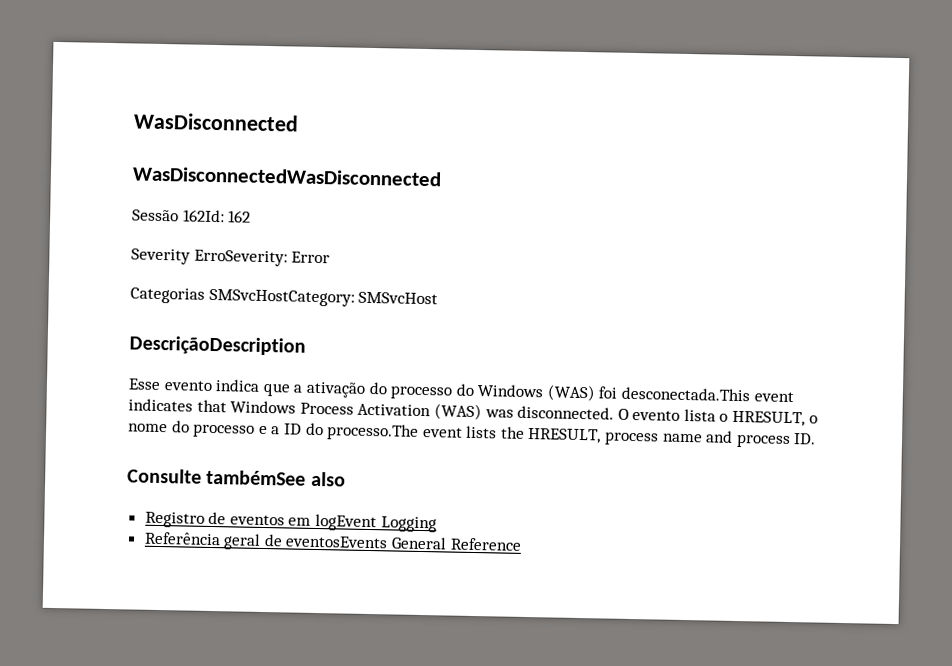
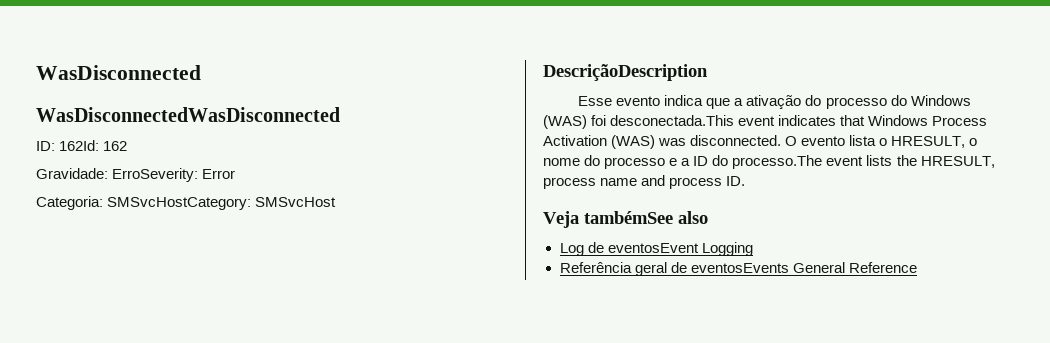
- Sessão 162Id: 162
+ ID: 162Id: 162
- Severity ErroSeverity: Error
+ Gravidade: ErroSeverity: Error
- Categorias SMSvcHostCategory: SMSvcHost
+ Categoria: SMSvcHostCategory: SMSvcHost
- Consulte tambémSee also
+ Veja tambémSee also
- Registro de eventos em logEvent Logging
+ Log de eventosEvent Logging

